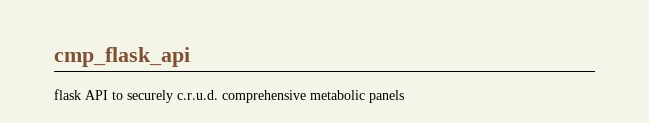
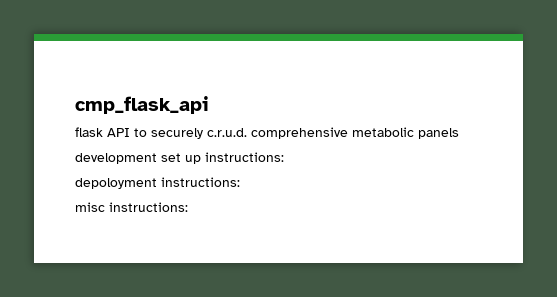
+ development set up instructions:
+ depoloyment instructions:
+ misc instructions:

